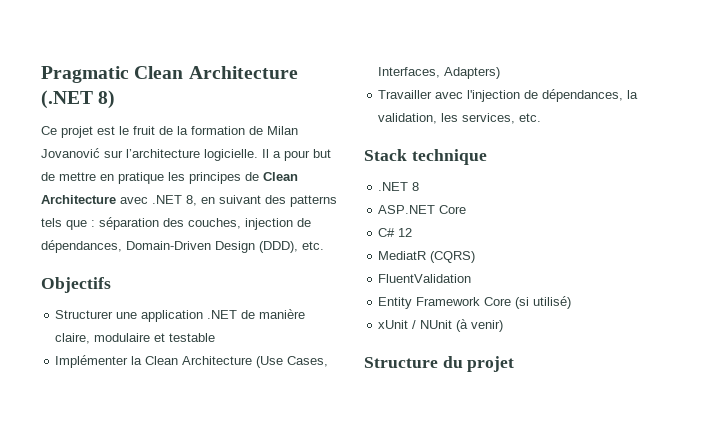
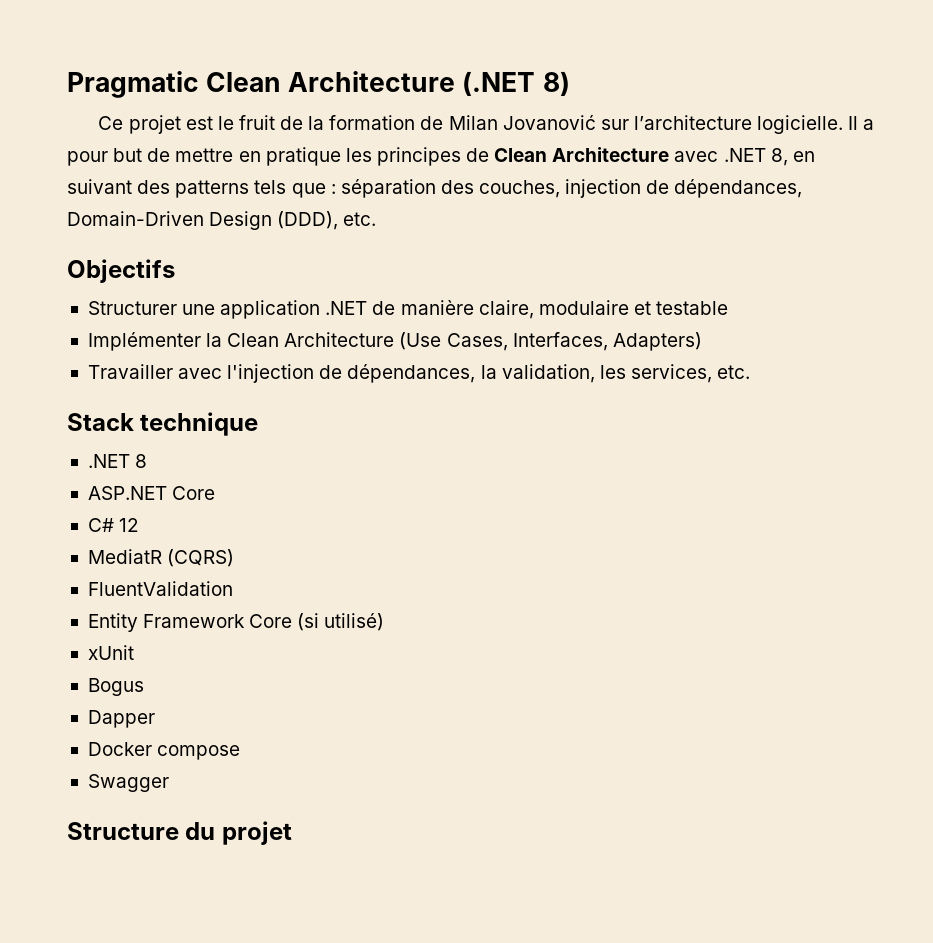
- xUnit / NUnit (à venir)
+ xUnit
+ Bogus
+ Dapper
+ Docker compose
+ Swagger

